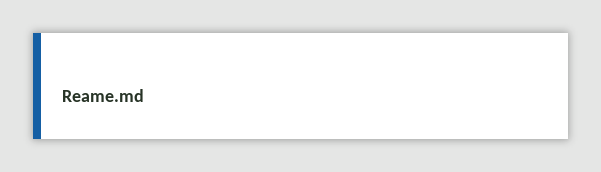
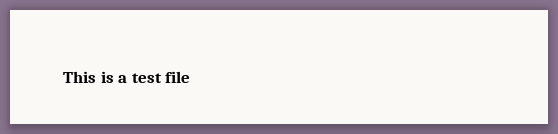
- Reame.md
+ This is a test file

